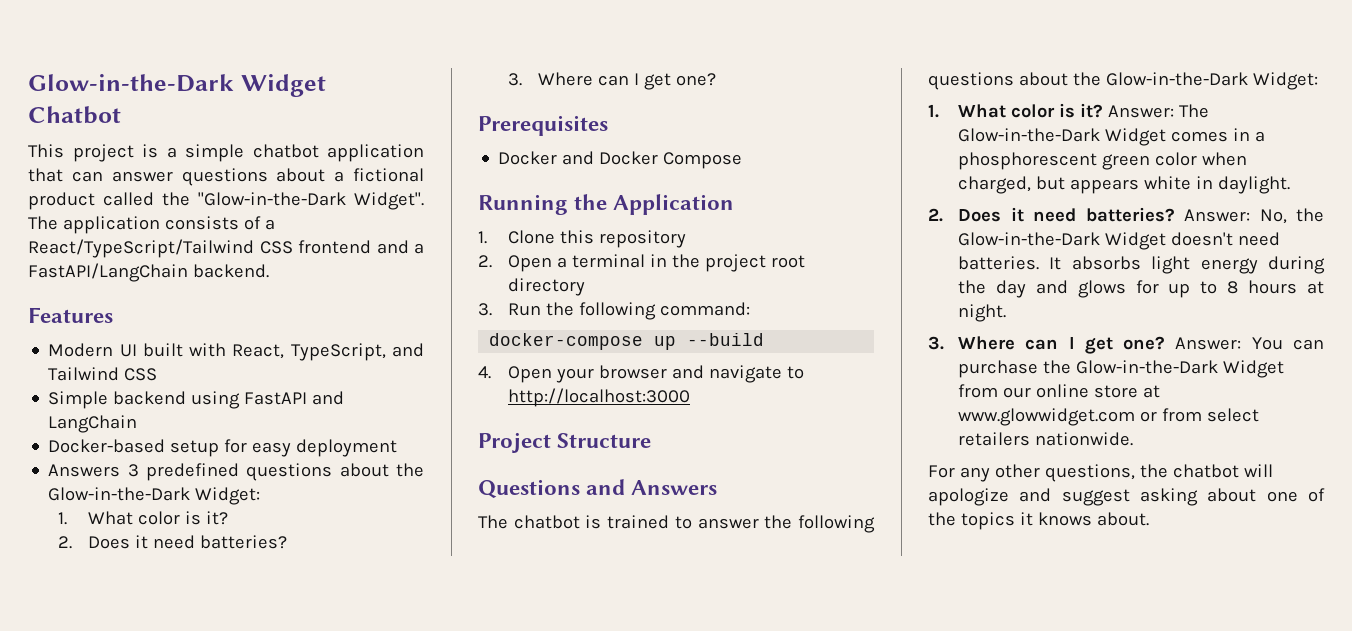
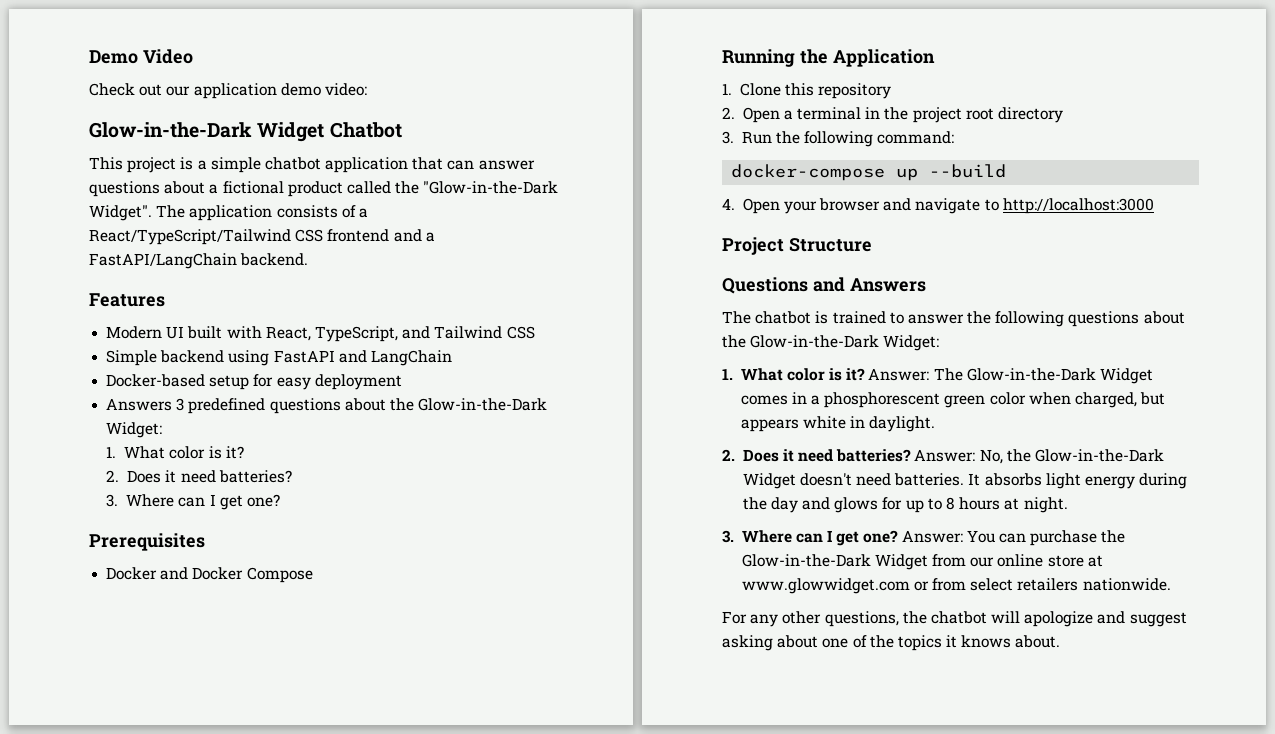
+ Demo Video
+ Check out our application demo video:

